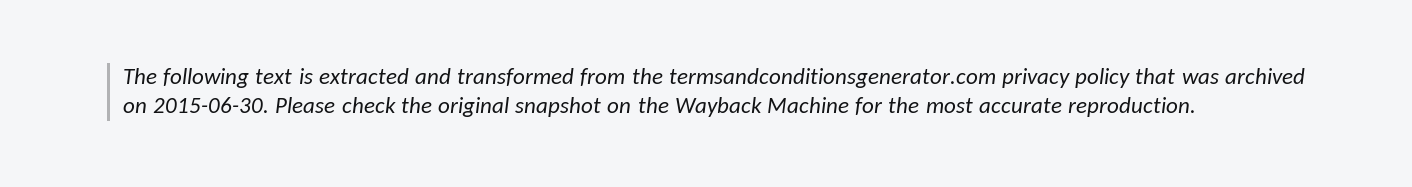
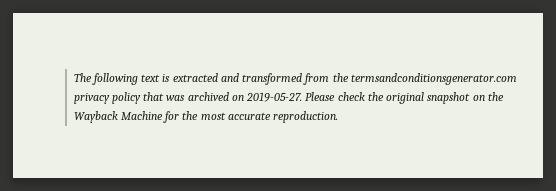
- The following text is extracted and transformed from the termsandconditionsgenerator.com privacy policy that was archived on 2015-06-30.
+ The following text is extracted and transformed from the termsandconditionsgenerator.com privacy policy that was archived on 2019-05-27.

